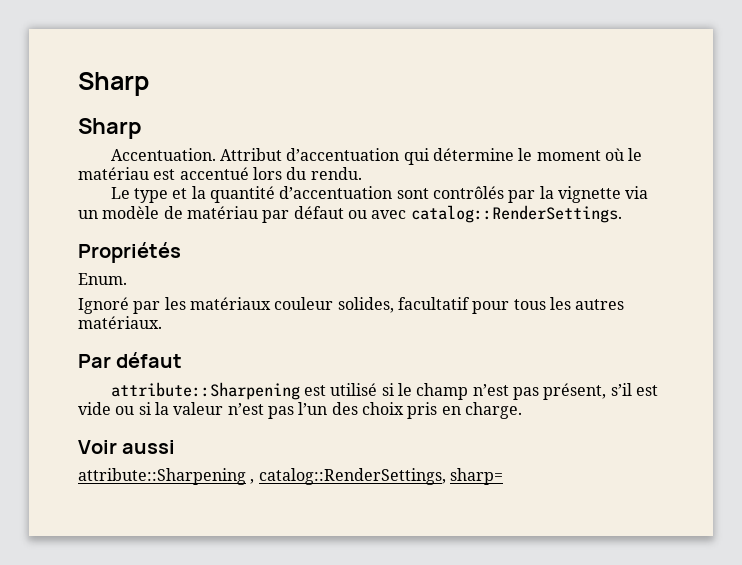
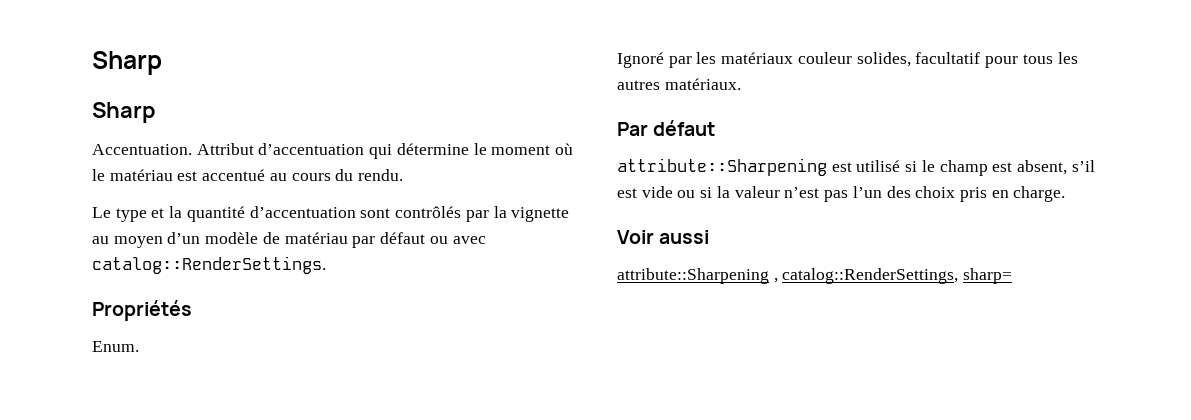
- Attribut d’accentuation qui détermine le moment où le matériau est accentué lors du rendu.
+ Attribut d’accentuation qui détermine le moment où le matériau est accentué au cours du rendu.
- Le type et la quantité d’accentuation sont contrôlés par la vignette via un modèle de matériau par défaut ou avec catalog::RenderSettings.
+ Le type et la quantité d’accentuation sont contrôlés par la vignette au moyen d’un modèle de matériau par défaut ou avec catalog::RenderSettings.
- attribute::Sharpening est utilisé si le champ n’est pas présent, s’il est vide ou si la valeur n’est pas l’un des choix pris en charge.
+ attribute::Sharpening est utilisé si le champ est absent, s’il est vide ou si la valeur n’est pas l’un des choix pris en charge.

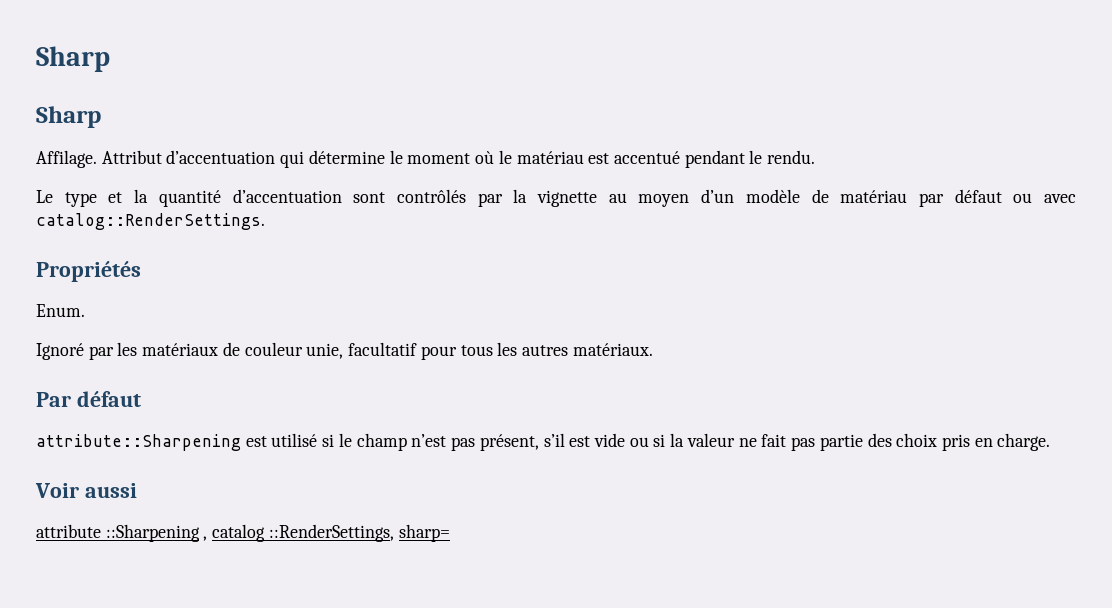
- Accentuation.
+ Affilage.
- Attribut d’accentuation qui détermine le moment où le matériau est accentué au cours du rendu.
+ Attribut d’accentuation qui détermine le moment où le matériau est accentué pendant le rendu.
- Ignoré par les matériaux couleur solides, facultatif pour tous les autres matériaux.
+ Ignoré par les matériaux de couleur unie, facultatif pour tous les autres matériaux.
- attribute::Sharpening est utilisé si le champ est absent, s’il est vide ou si la valeur n’est pas l’un des choix pris en charge.
+ attribute::Sharpening est utilisé si le champ n’est pas présent, s’il est vide ou si la valeur ne fait pas partie des choix pris en charge.
- attribute::Sharpening , catalog::RenderSettings, sharp=
+ attribute ::Sharpening , catalog ::RenderSettings, sharp=

